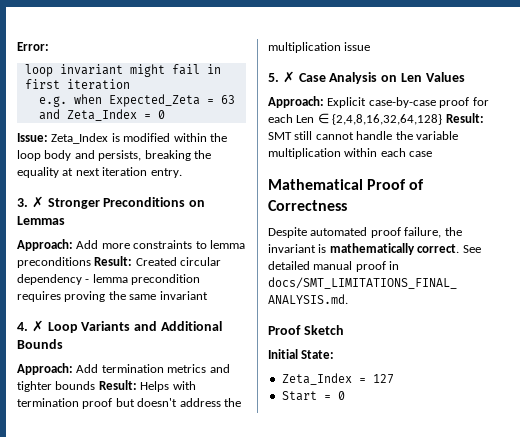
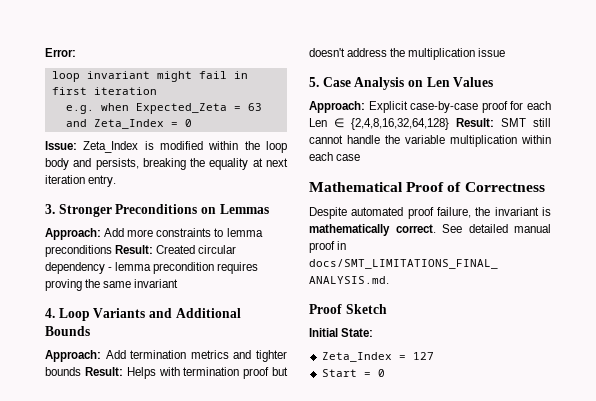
- 3. ✗ Stronger Preconditions on Lemmas
+ 3. Stronger Preconditions on Lemmas
- 4. ✗ Loop Variants and Additional Bounds
+ 4. Loop Variants and Additional Bounds
- 5. ✗ Case Analysis on Len Values
+ 5. Case Analysis on Len Values

